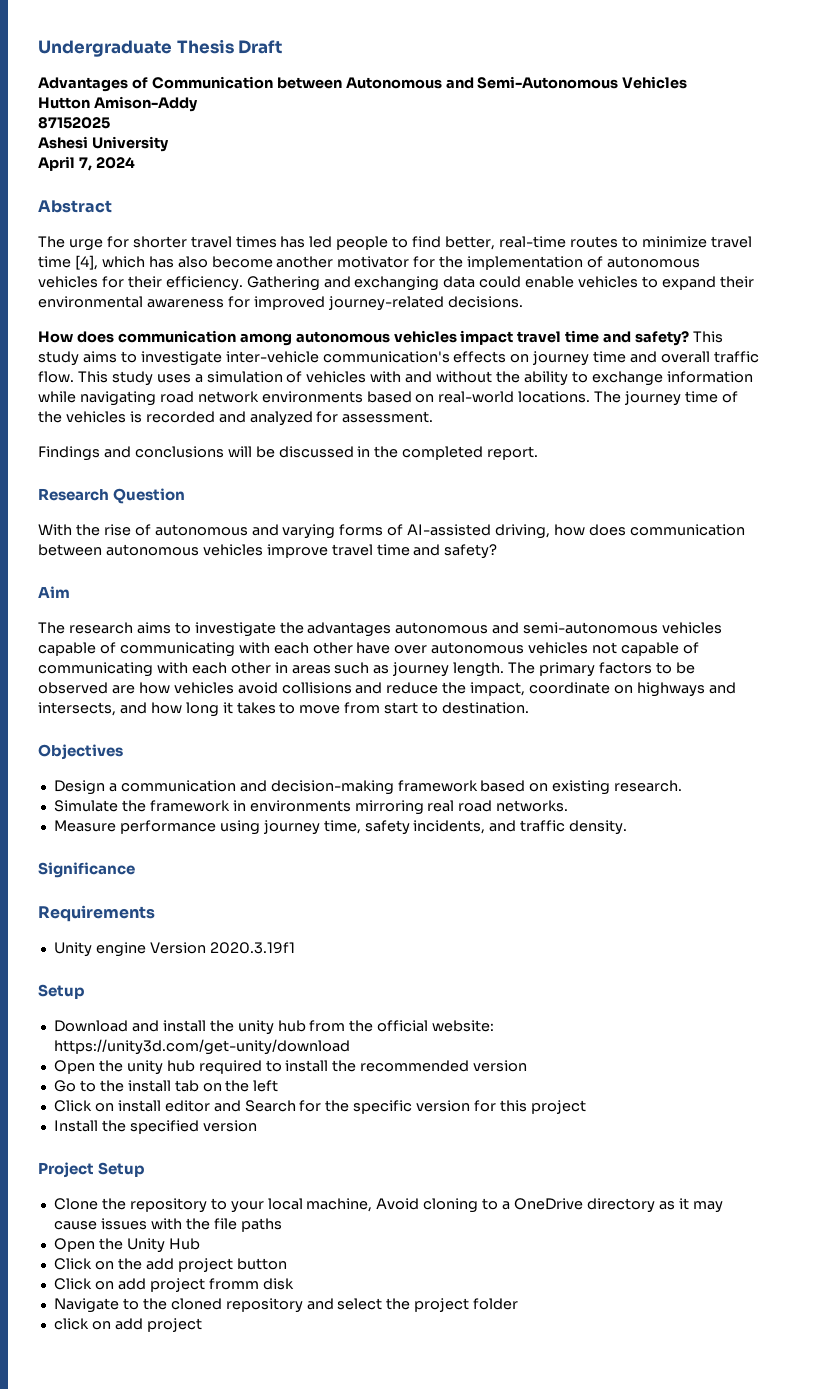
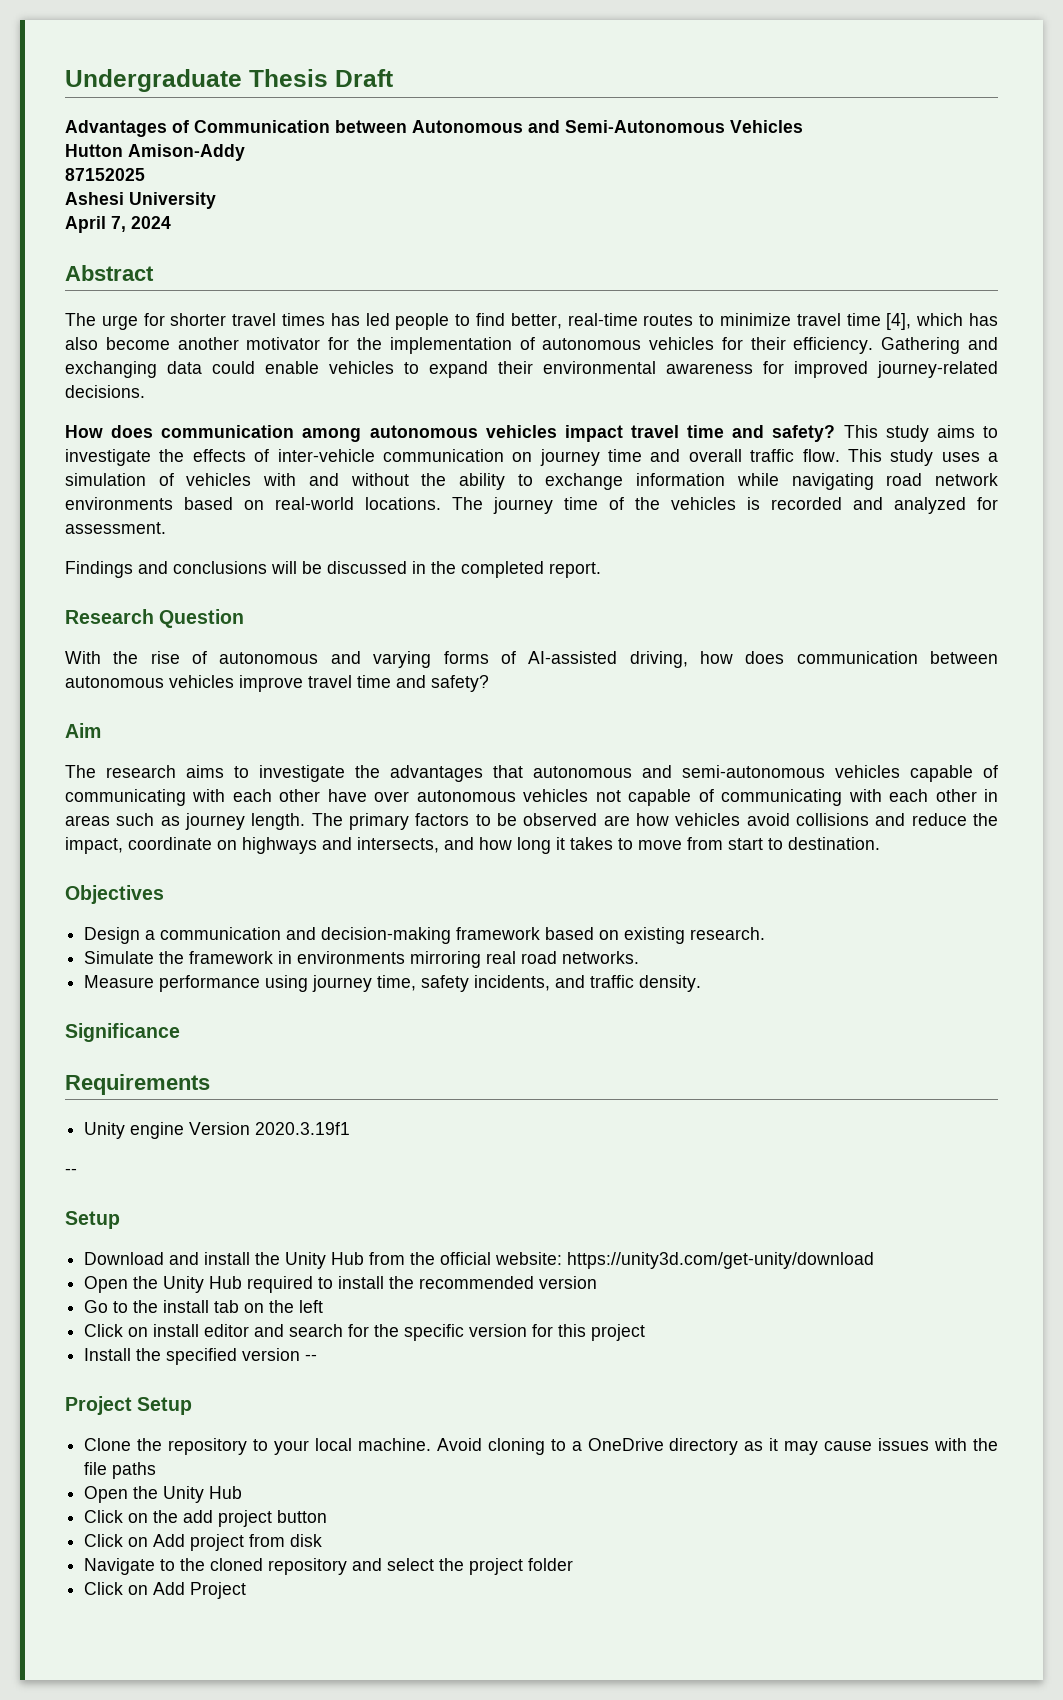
- This study aims to investigate inter-vehicle communication's effects on journey time and overall traffic flow.
+ This study aims to investigate the effects of inter-vehicle communication on journey time and overall traffic flow.
- The research aims to investigate the advantages autonomous and semi-autonomous vehicles capable of communicating with each other have over autonomous vehicles not capable of communicating with each other in areas such as journey length.
+ The research aims to investigate the advantages that autonomous and semi-autonomous vehicles capable of communicating with each other have over autonomous vehicles not capable of communicating with each other in areas such as journey length.
  Unity engine Version 2020.3.19f1
+ --
- Download and install the unity hub from the official website: https://unity3d.com/get-unity/download
+ Download and install the Unity Hub from the official website: https://unity3d.com/get-unity/download
- Open the unity hub required to install the recommended version
+ Open the Unity Hub required to install the recommended version
- Click on install editor and Search for the specific version for this project
+ Click on install editor and search for the specific version for this project
- Install the specified version
+ Install the specified version --
- Clone the repository to your local machine, Avoid cloning to a OneDrive directory as it may cause issues with the file paths
+ Clone the repository to your local machine. Avoid cloning to a OneDrive directory as it may cause issues with the file paths
- Click on add project fromm disk
+ Click on Add project from disk
- click on add project
+ Click on Add Project

